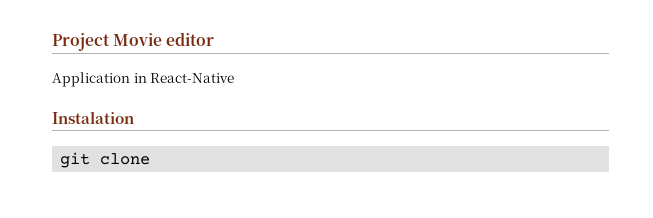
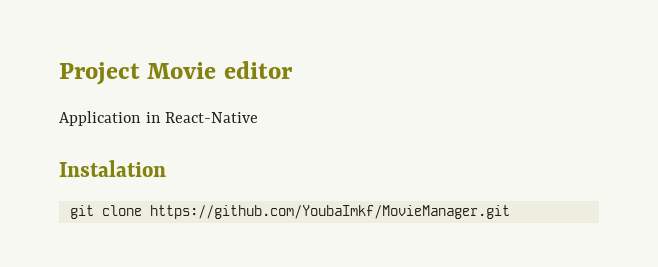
- git clone
+ git clone https://github.com/YoubaImkf/MovieManager.git

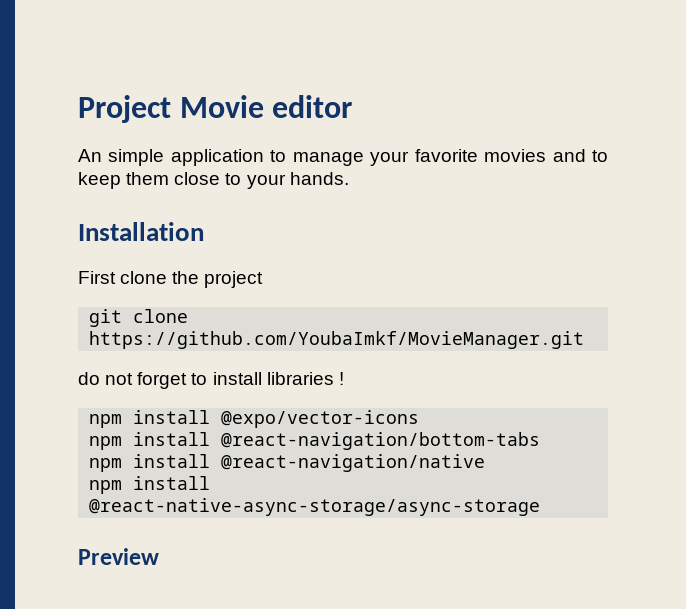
- Application in React-Native
- Instalation
+ An simple application to manage your favorite movies and to keep them close to your hands.
+ Installation
+ First clone the project
  git clone https://github.com/YoubaImkf/MovieManager.git
+ do not forget to install libraries !
+ npm install @expo/vector-icons
+ npm install @react-navigation/bottom-tabs
+ npm install @react-navigation/native
+ npm install @react-native-async-storage/async-storage
+ Preview

